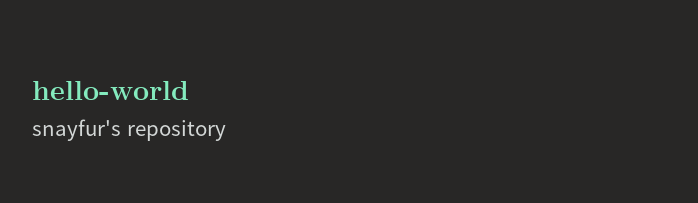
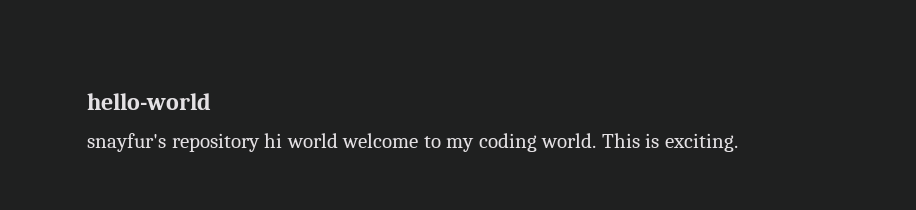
- snayfur's repository
+ snayfur's repository hi world welcome to my coding world. This is exciting.

